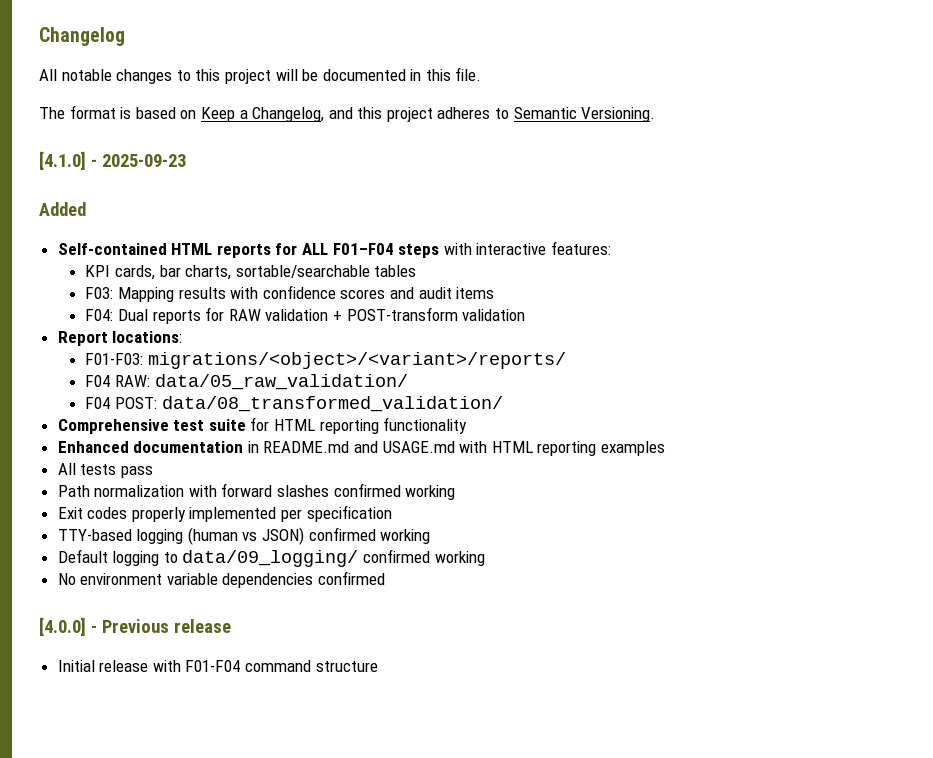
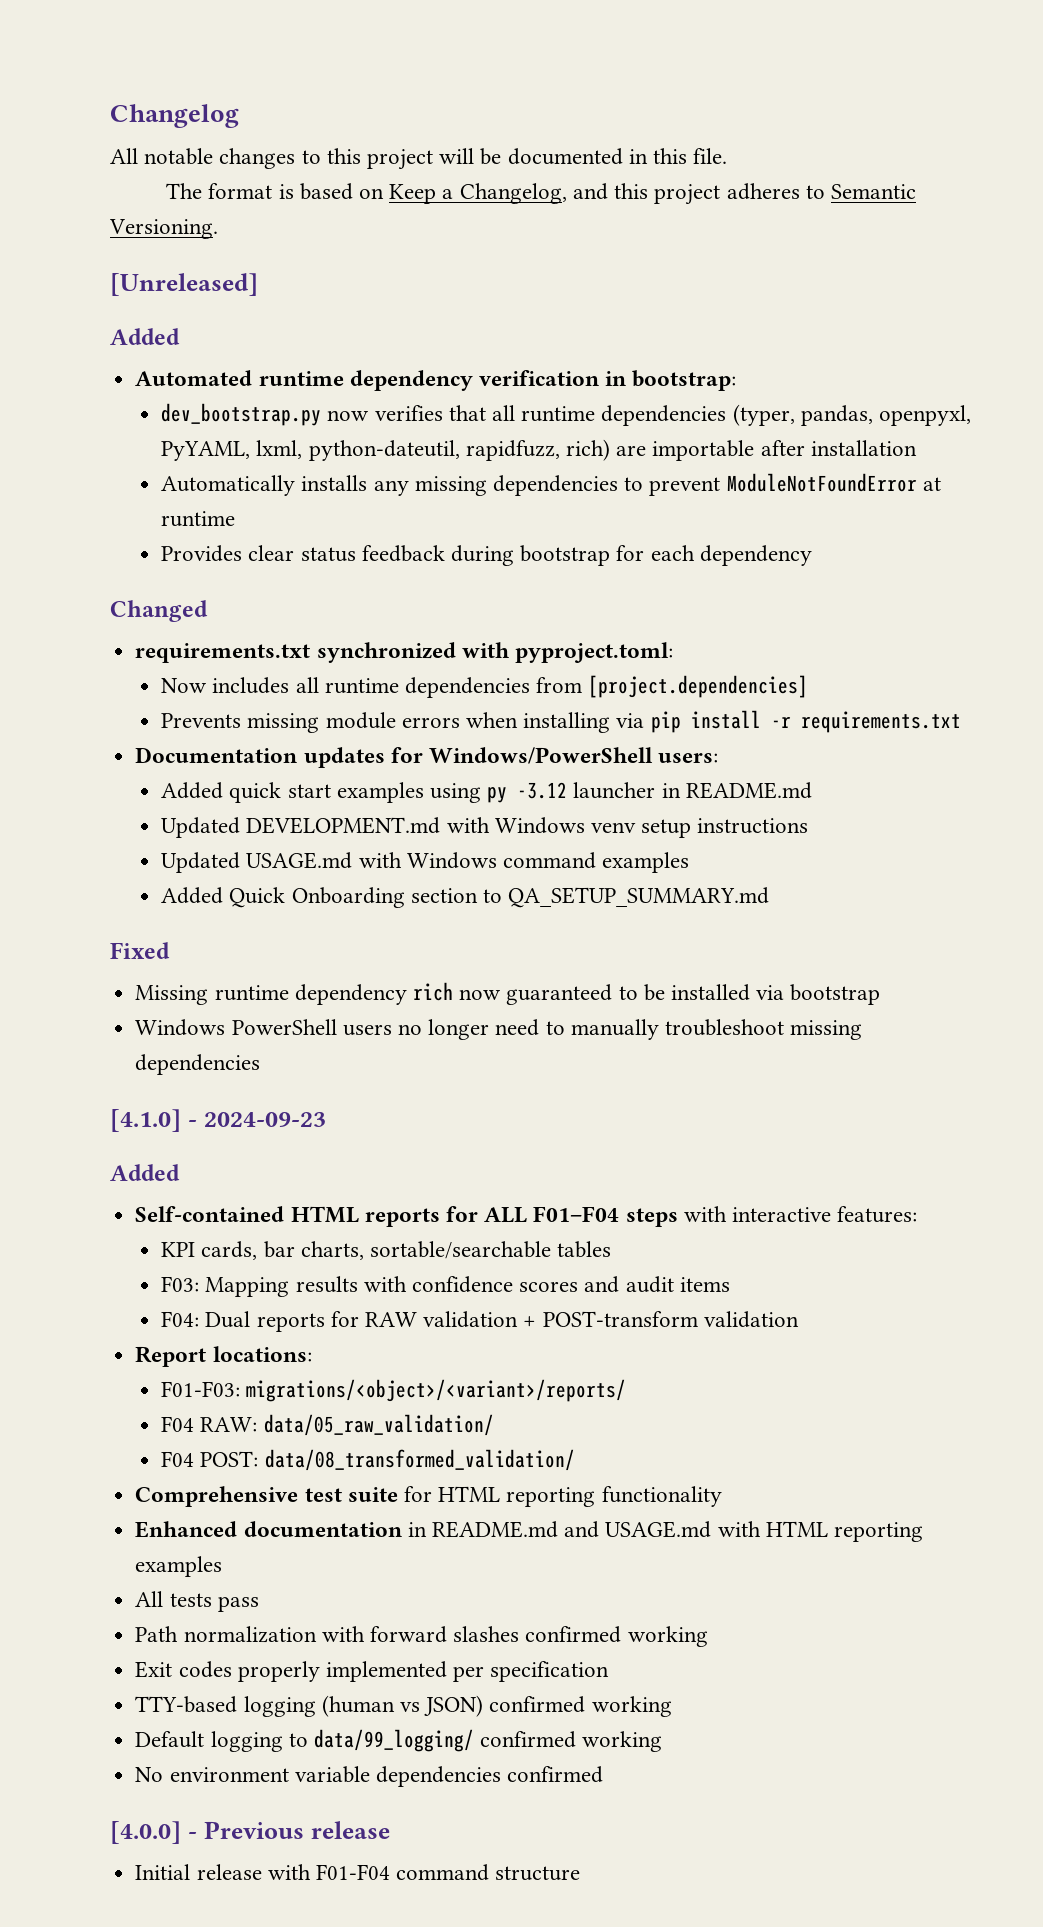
+ [Unreleased]
+ Added
+ Automated runtime dependency verification in bootstrap:
+ dev_bootstrap.py now verifies that all runtime dependencies (typer, pandas, openpyxl, PyYAML, lxml, python-dateutil, rapidfuzz, rich) are importable after installation
+ Automatically installs any missing dependencies to prevent ModuleNotFoundError at runtime
+ Provides clear status feedback during bootstrap for each dependency
+ Changed
+ requirements.txt synchronized with pyproject.toml:
+ Now includes all runtime dependencies from [project.dependencies]
+ Prevents missing module errors when installing via pip install -r requirements.txt
+ Documentation updates for Windows/PowerShell users:
+ Added quick start examples using py -3.12 launcher in README.md
+ Updated DEVELOPMENT.md with Windows venv setup instructions
+ Updated USAGE.md with Windows command examples
+ Added Quick Onboarding section to QA_SETUP_SUMMARY.md
+ Fixed
+ Missing runtime dependency rich now guaranteed to be installed via bootstrap
+ Windows PowerShell users no longer need to manually troubleshoot missing dependencies
- [4.1.0] - 2025-09-23
+ [4.1.0] - 2024-09-23
- Default logging to data/09_logging/ confirmed working
+ Default logging to data/99_logging/ confirmed working

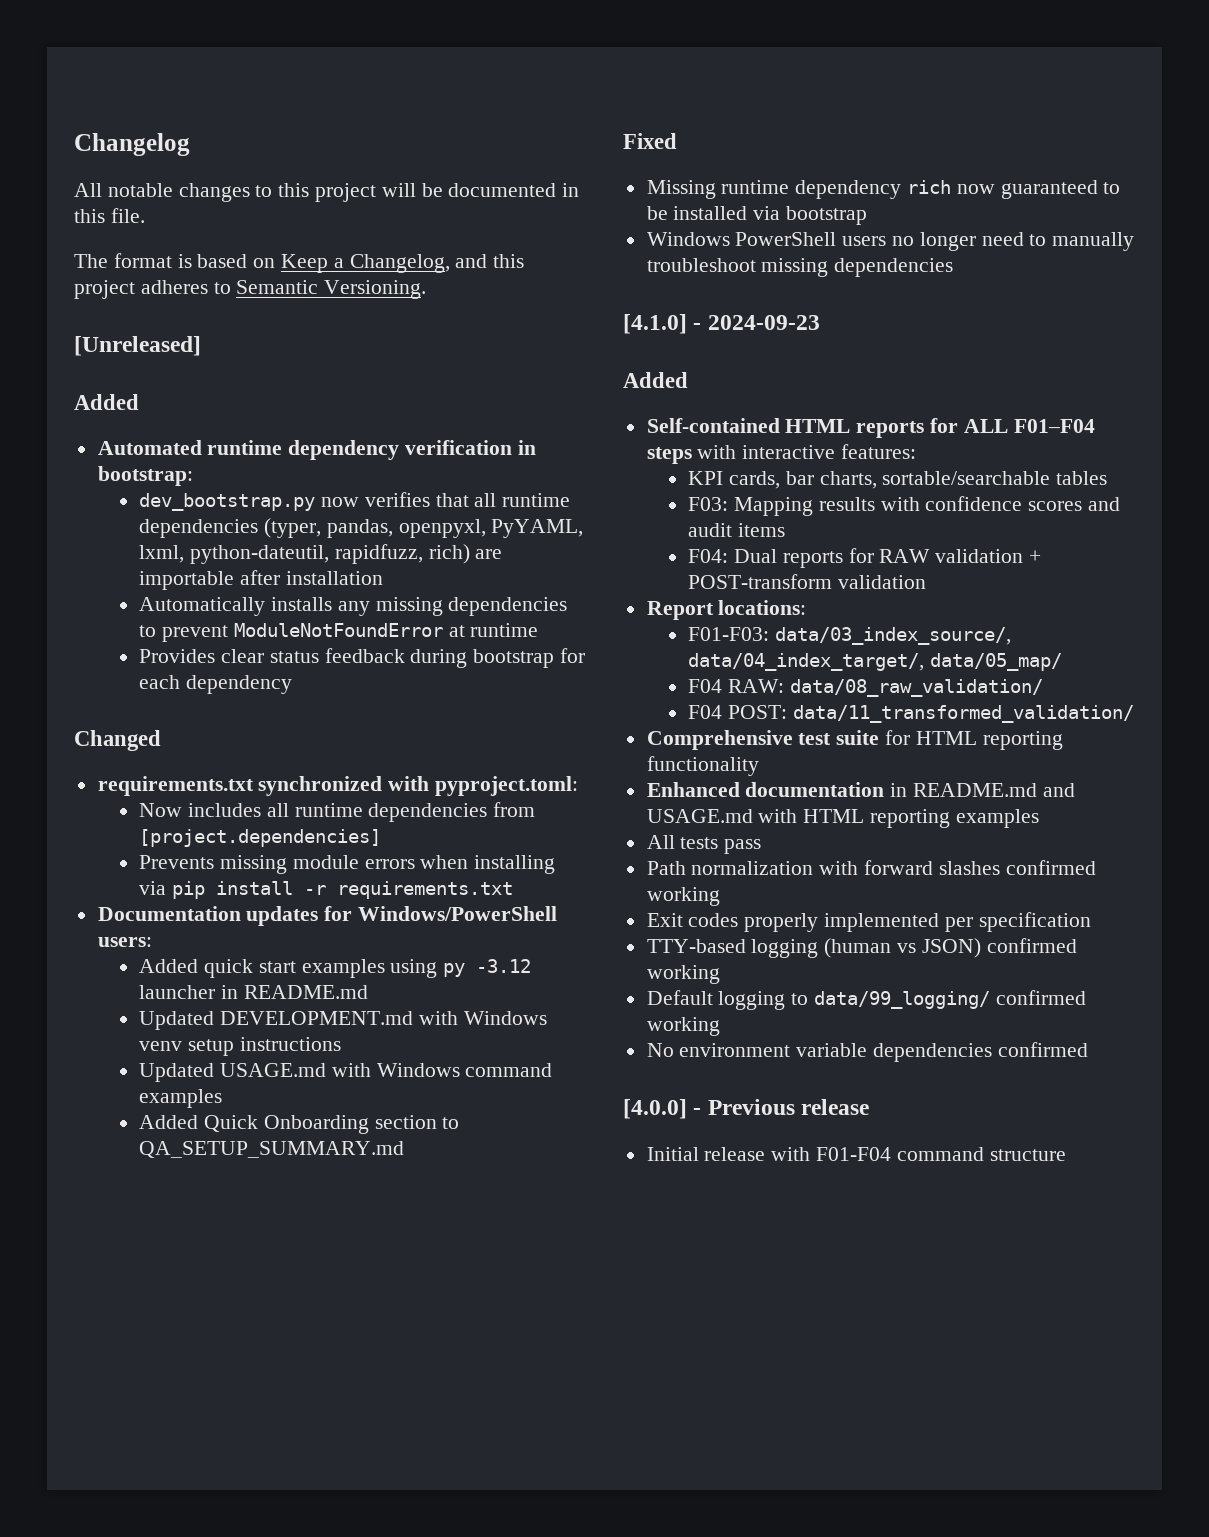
- F01-F03: migrations/<object>/<variant>/reports/
+ F01-F03: data/03_index_source/, data/04_index_target/, data/05_map/
- F04 RAW: data/05_raw_validation/
+ F04 RAW: data/08_raw_validation/
- F04 POST: data/08_transformed_validation/
+ F04 POST: data/11_transformed_validation/

